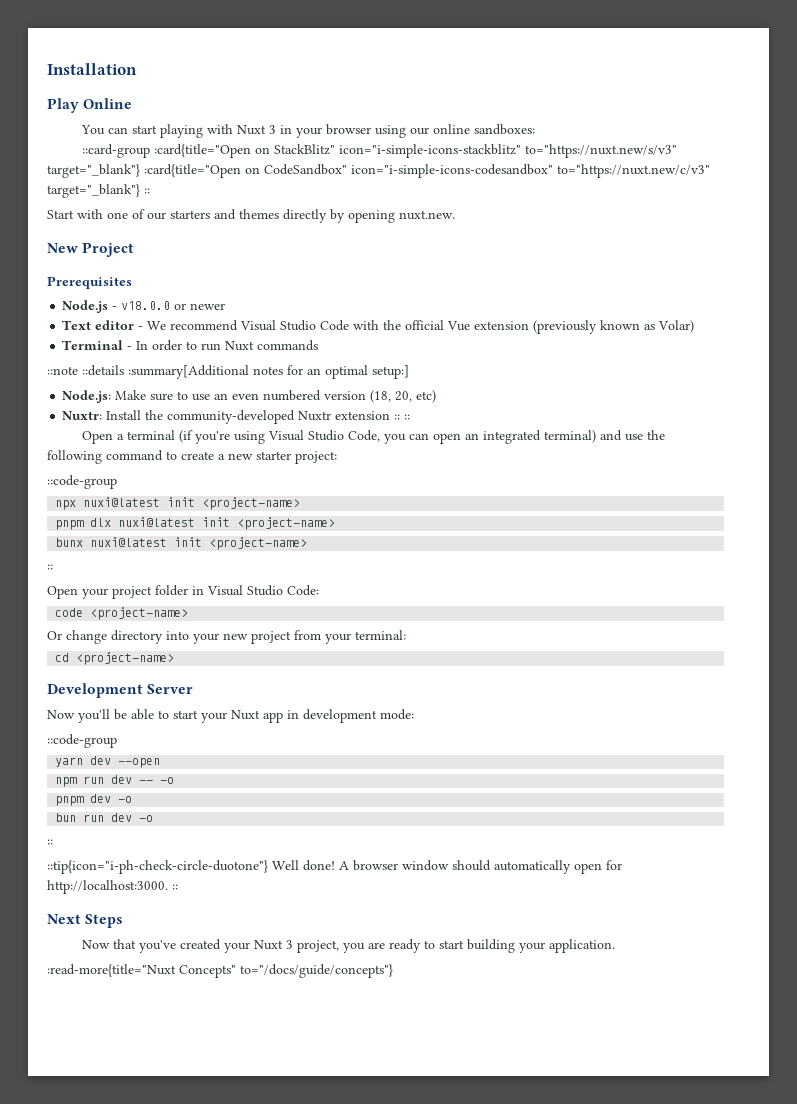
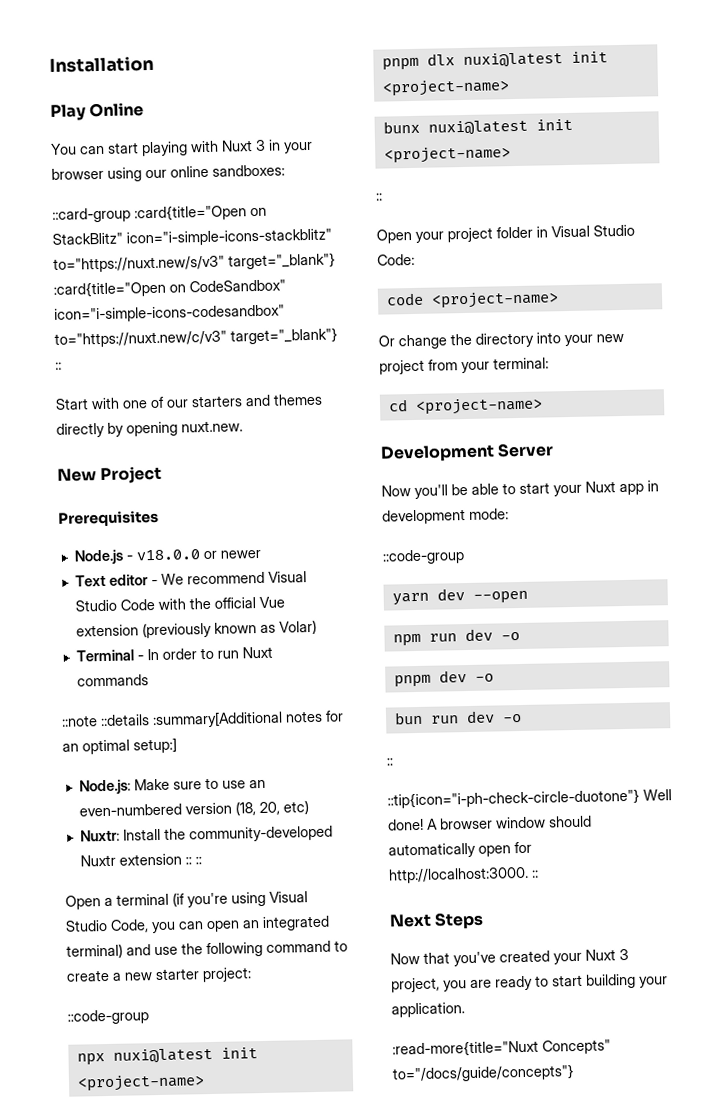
- Node.js: Make sure to use an even numbered version (18, 20, etc)
+ Node.js: Make sure to use an even-numbered version (18, 20, etc)
- Or change directory into your new project from your terminal:
+ Or change the directory into your new project from your terminal:
- npm run dev -- -o
+ npm run dev -o

